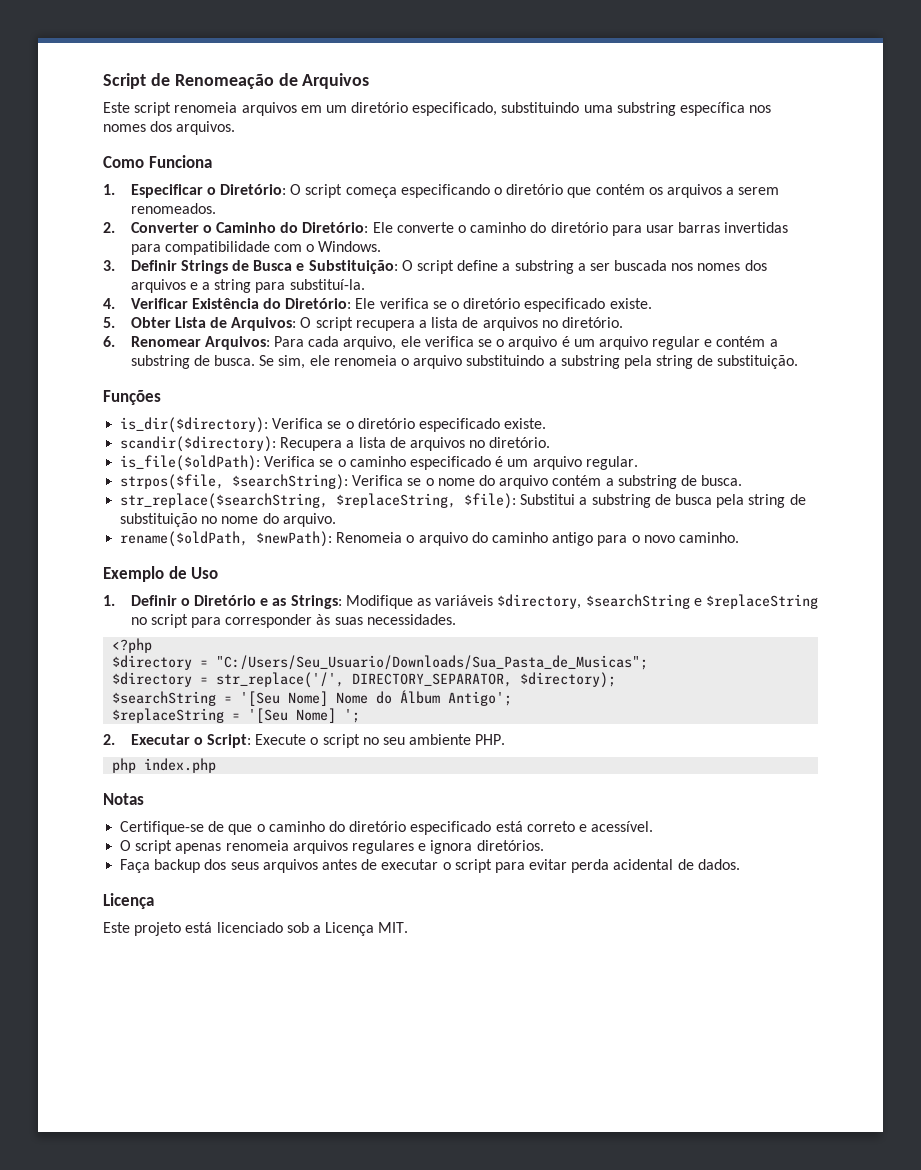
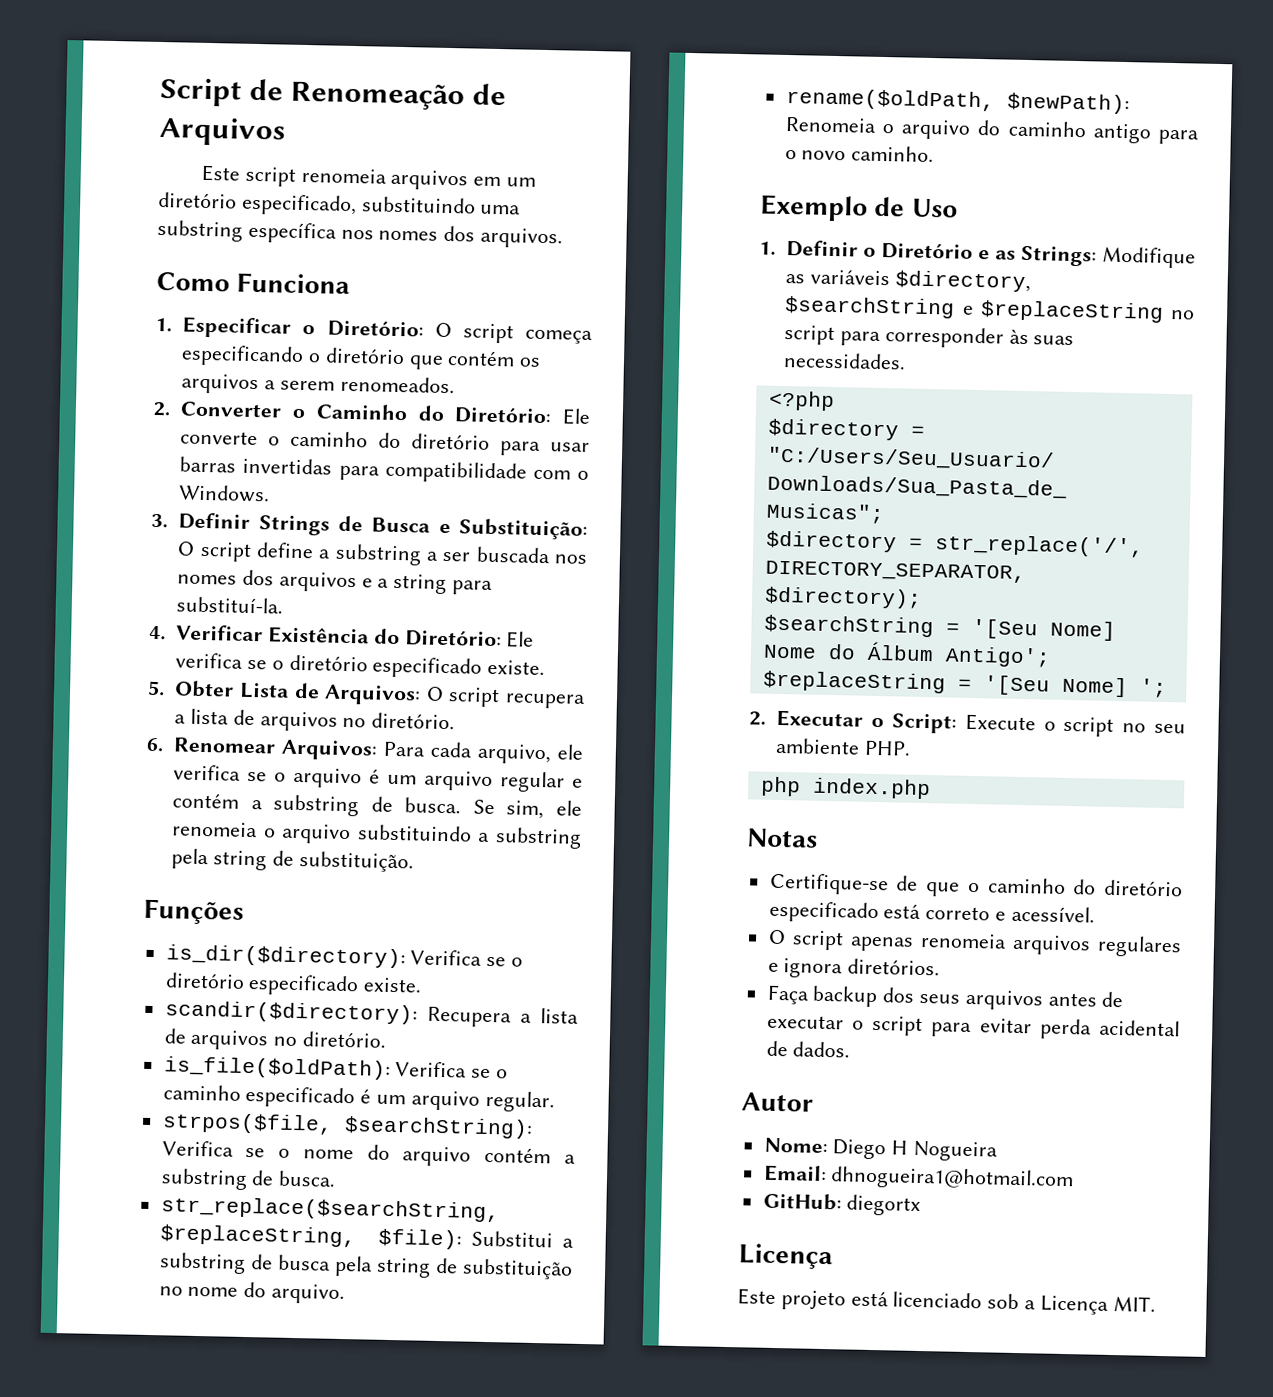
+ Autor
+ Nome: Diego H Nogueira
+ Email: dhnogueira1@hotmail.com
+ GitHub: diegortx

